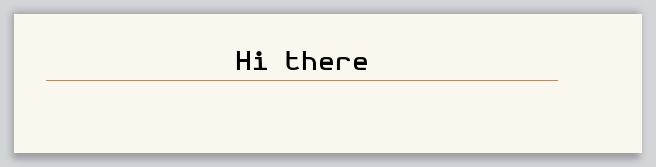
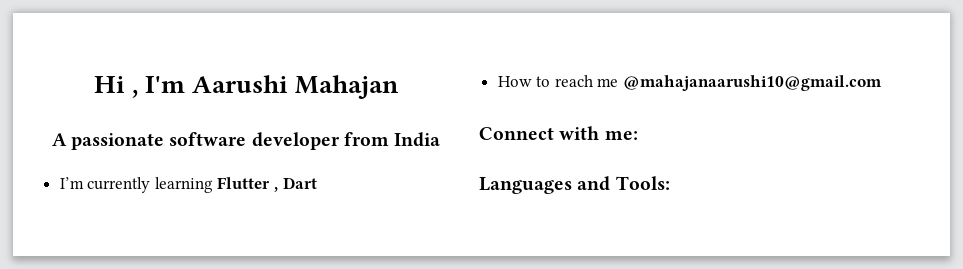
- Hi there
+ Hi , I'm Aarushi Mahajan
+ A passionate software developer from India
+ I’m currently learning Flutter , Dart
+ How to reach me @mahajanaarushi10@gmail.com
+ Connect with me:
+ Languages and Tools:

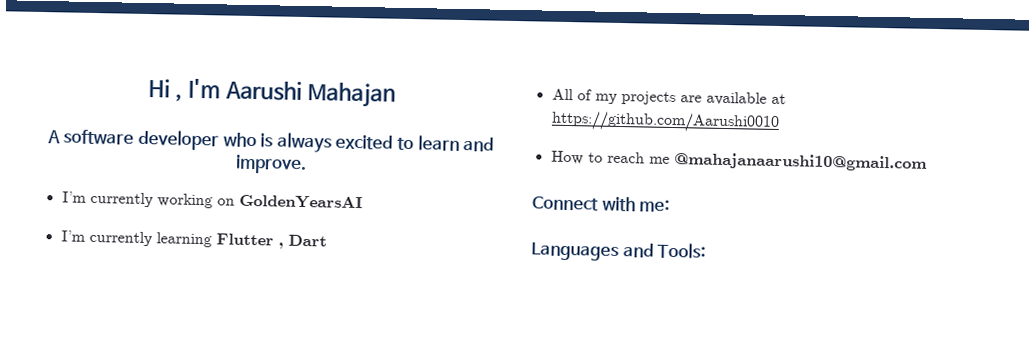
- A passionate software developer from India
+ A software developer who is always excited to learn and improve.
+ I’m currently working on GoldenYearsAI
+ All of my projects are available at https://github.com/Aarushi0010

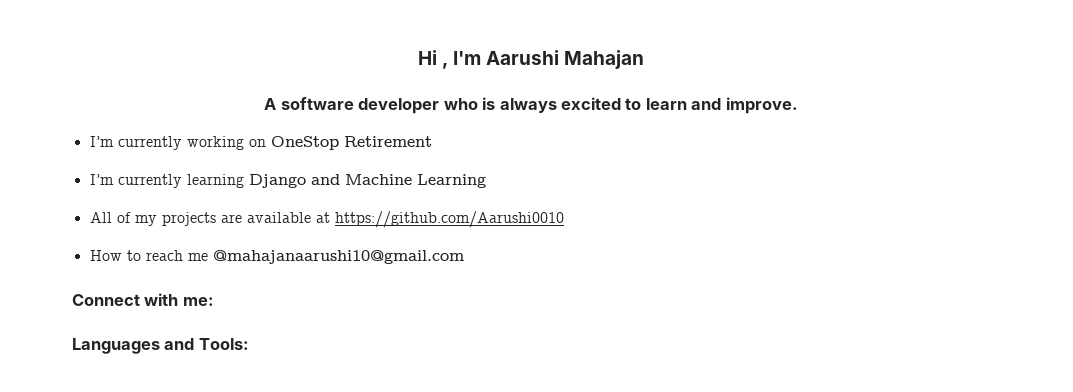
- I’m currently working on GoldenYearsAI
+ I’m currently working on OneStop Retirement
- I’m currently learning Flutter , Dart
+ I’m currently learning Django and Machine Learning

